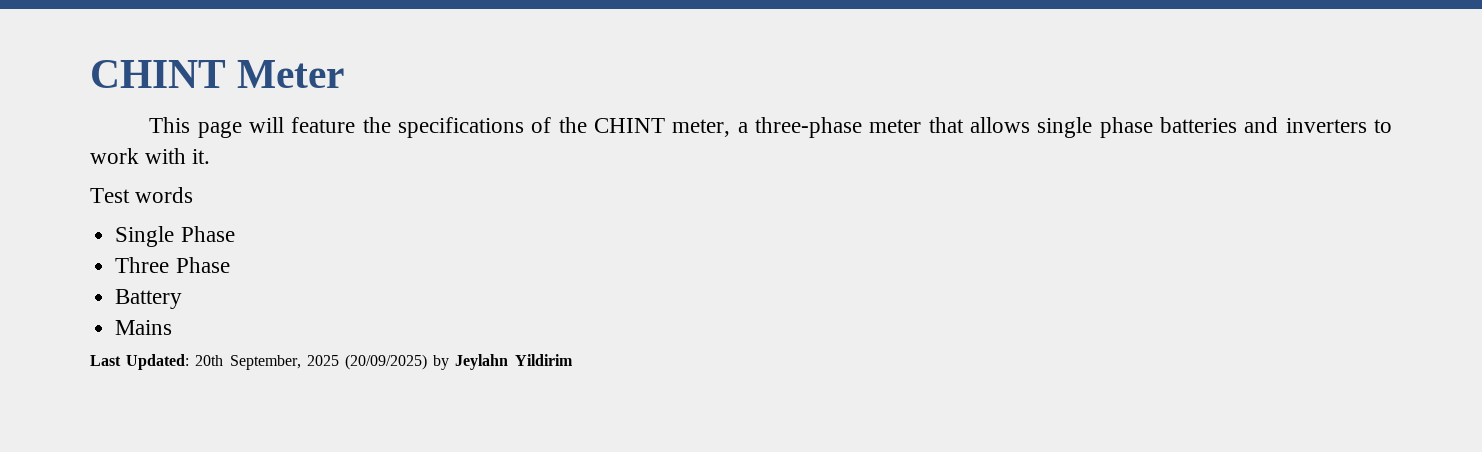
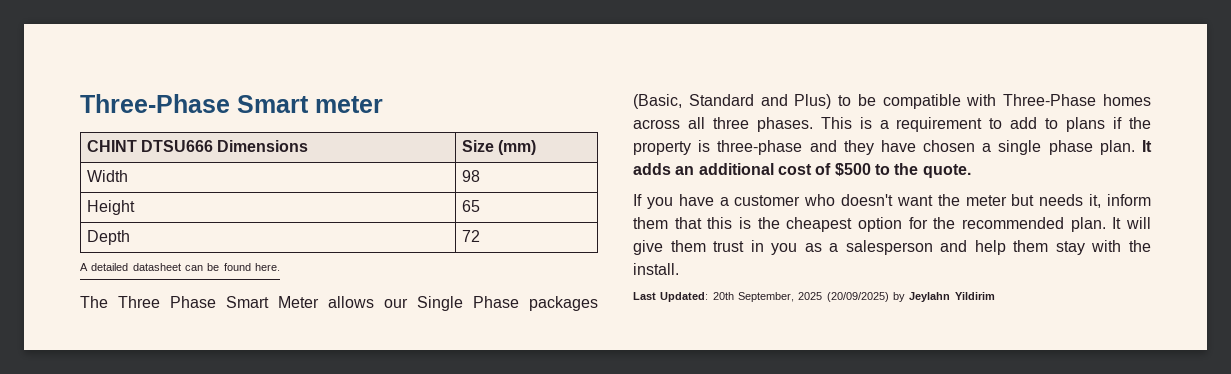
- CHINT Meter
- This page will feature the specifications of the CHINT meter, a three-phase meter that allows single phase batteries and inverters to work with it.
- Test words
- Single Phase
- Three Phase
- Battery
- Mains
+ Three-Phase Smart meter
+ CHINT DTSU666 Dimensions | Size (mm)
+ Width | 98
+ Height | 65
+ Depth | 72
+ A detailed datasheet can be found here.
+ The Three Phase Smart Meter allows our Single Phase packages (Basic, Standard and Plus) to be compatible with Three-Phase homes across all three phases. This is a requirement to add to plans if the property is three-phase and they have chosen a single phase plan. It adds an additional cost of $500 to the quote.
+ If you have a customer who doesn't want the meter but needs it, inform them that this is the cheapest option for the recommended plan. It will give them trust in you as a salesperson and help them stay with the install.

